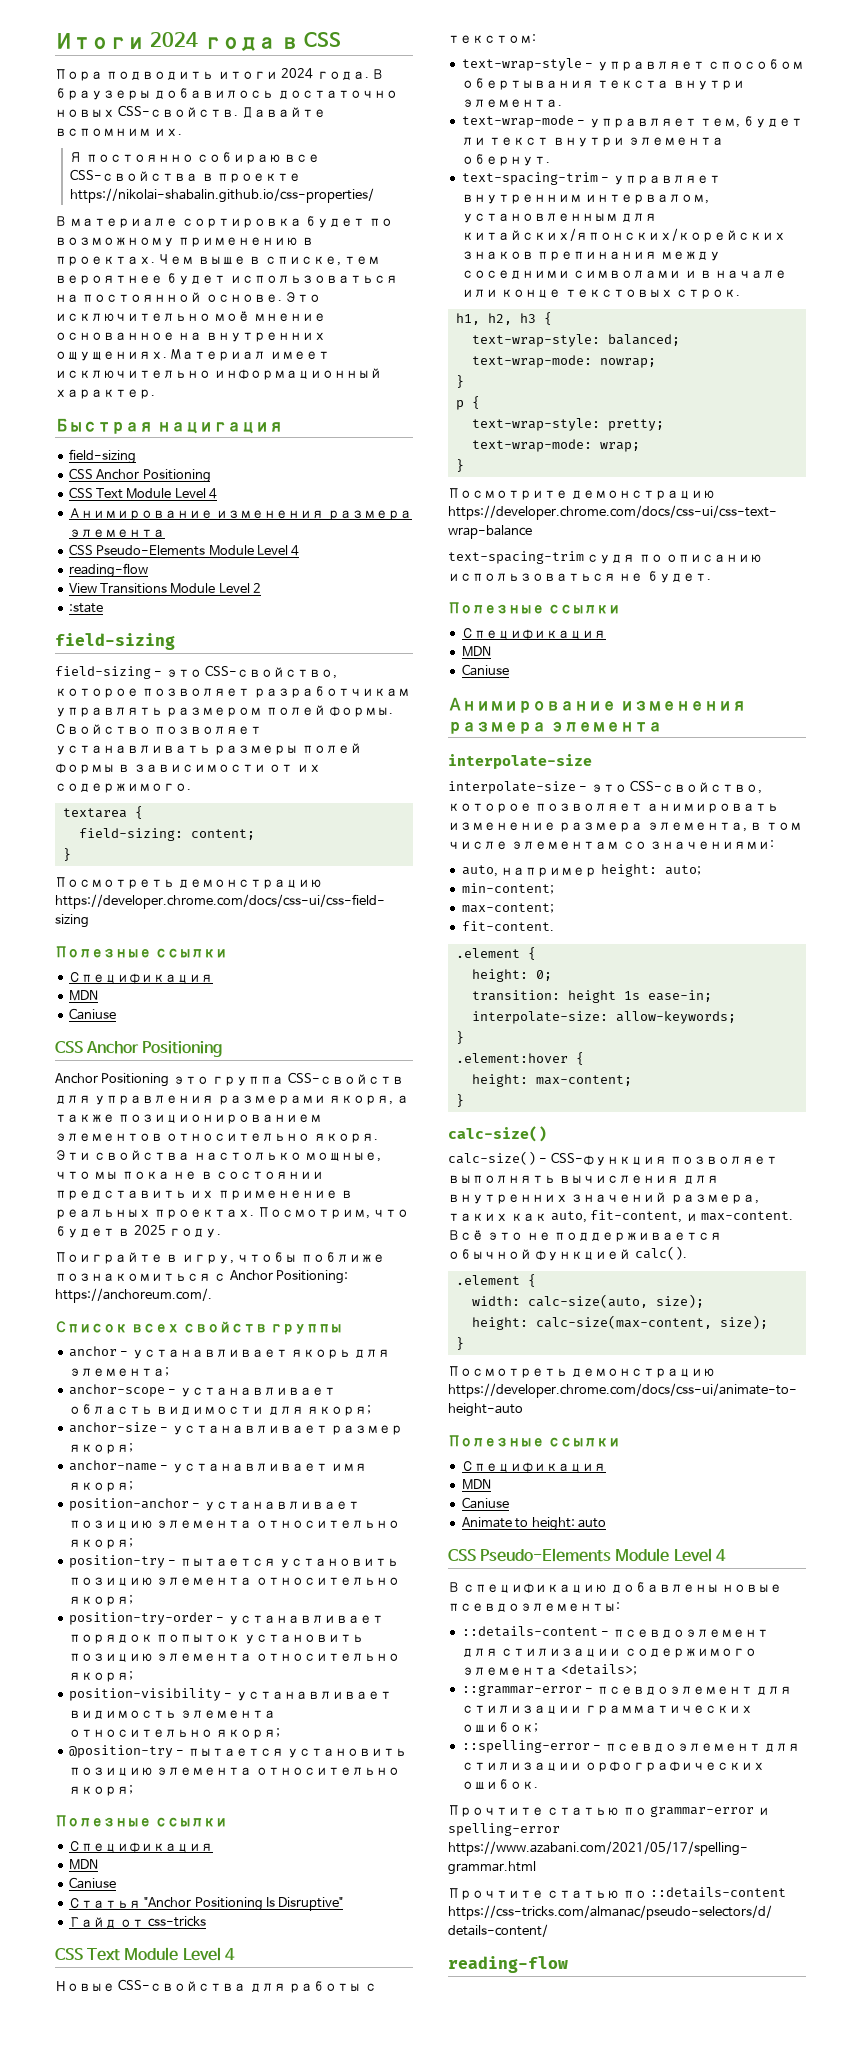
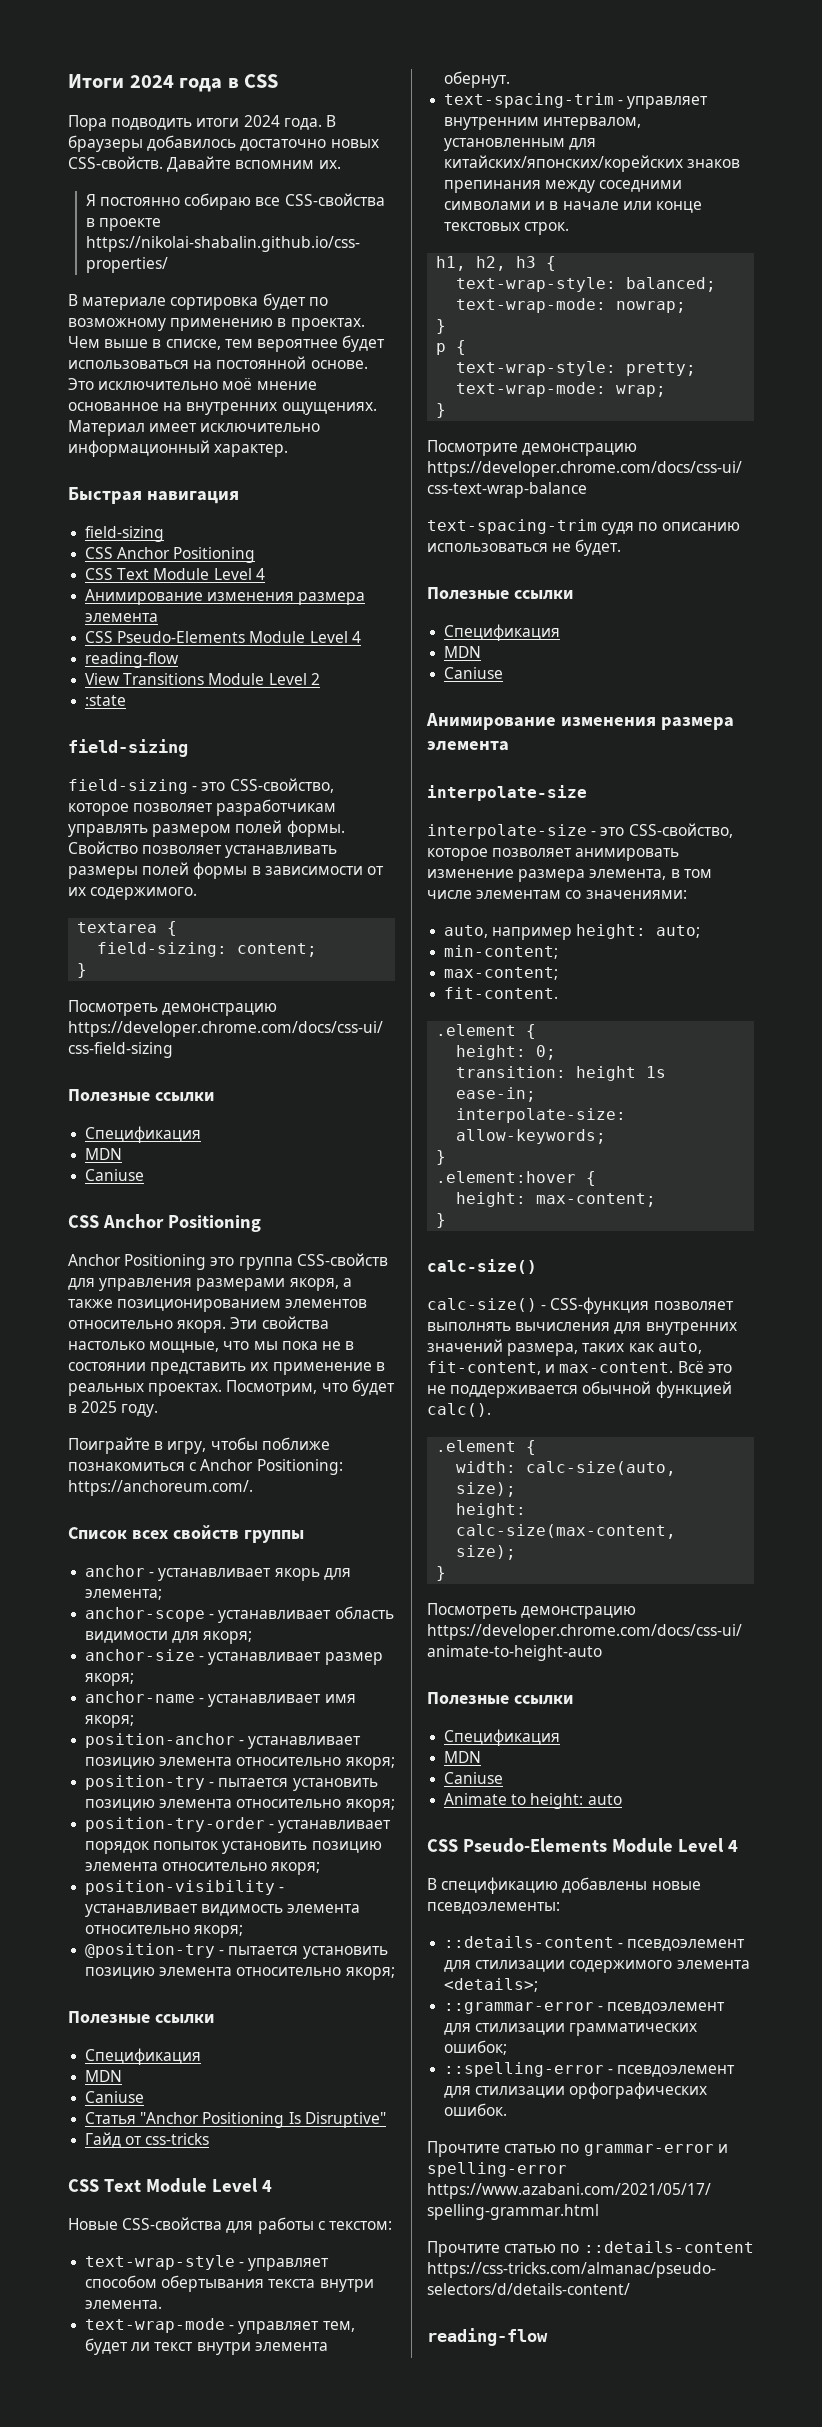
- Быстрая нацигация
+ Быстрая навигация

